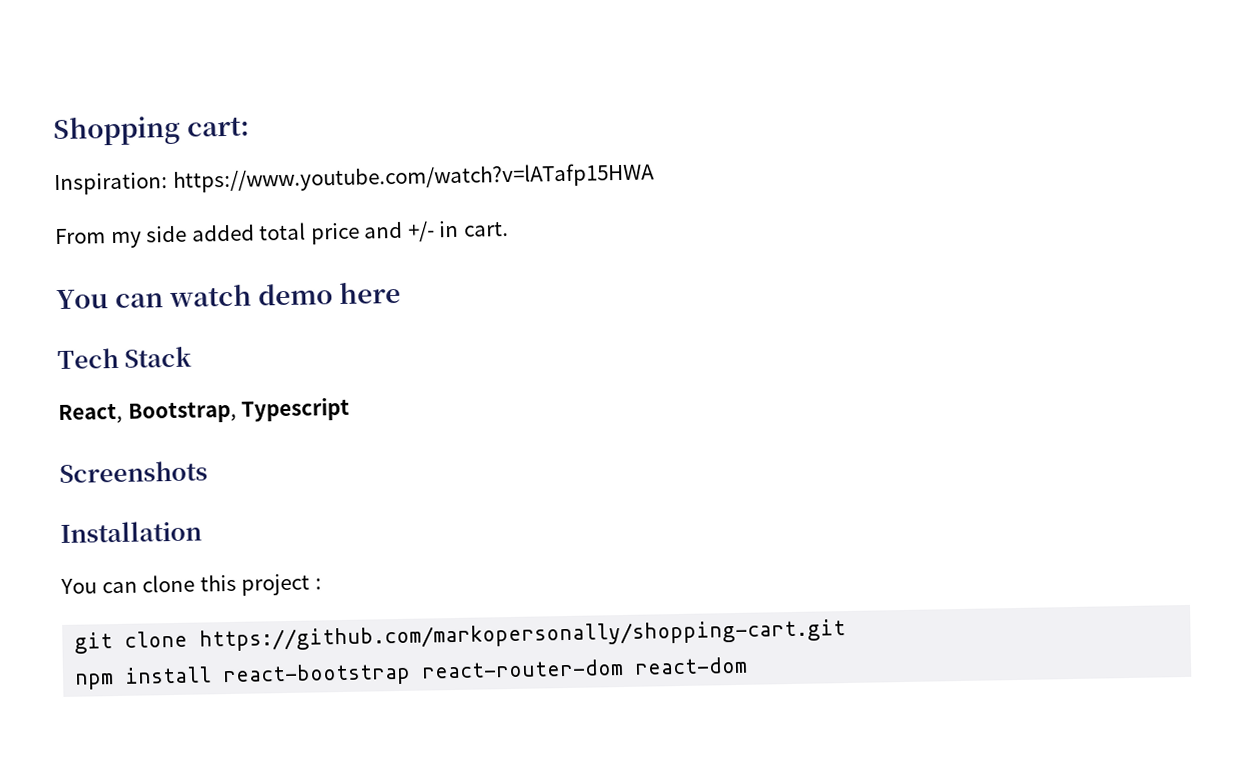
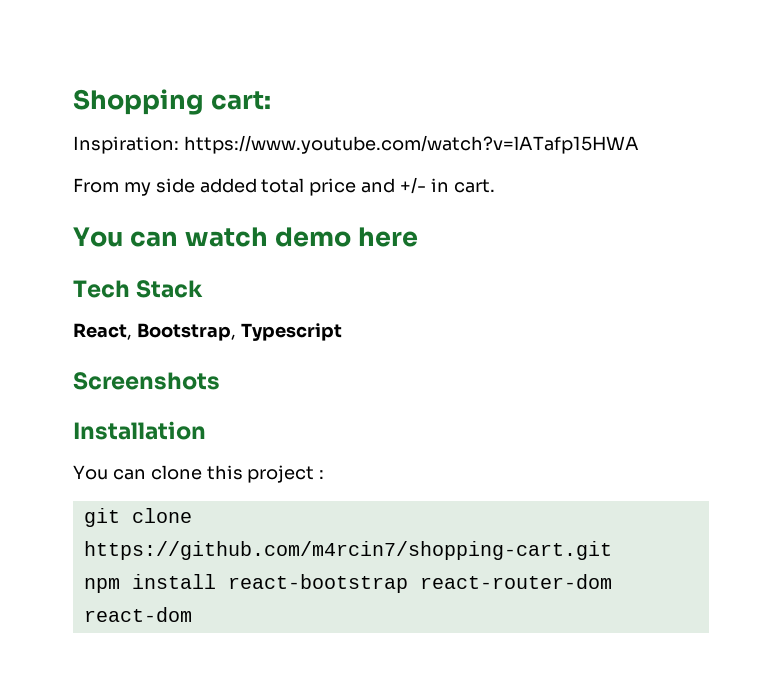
- git clone https://github.com/markopersonally/shopping-cart.git
+ git clone https://github.com/m4rcin7/shopping-cart.git

